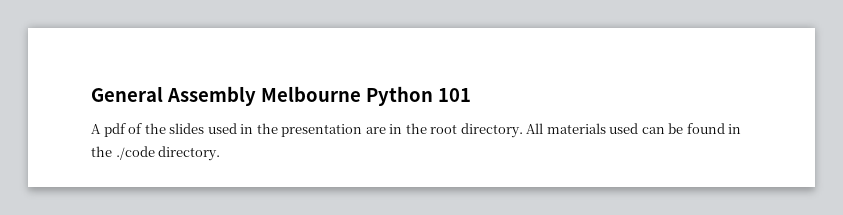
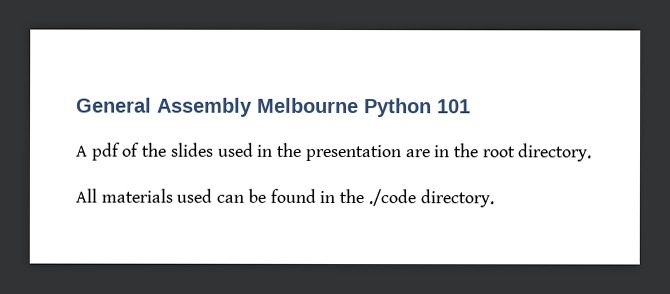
- A pdf of the slides used in the presentation are in the root directory. All materials used can be found in the ./code directory.
+ A pdf of the slides used in the presentation are in the root directory.
+ All materials used can be found in the ./code directory.

